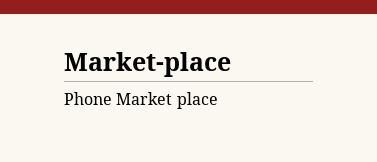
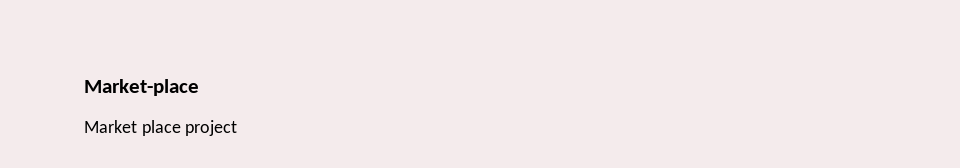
- Phone Market place
+ Market place project

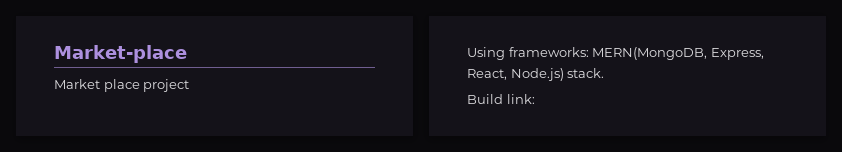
+ Using frameworks: MERN(MongoDB, Express, React, Node.js) stack.
+ Build link:

